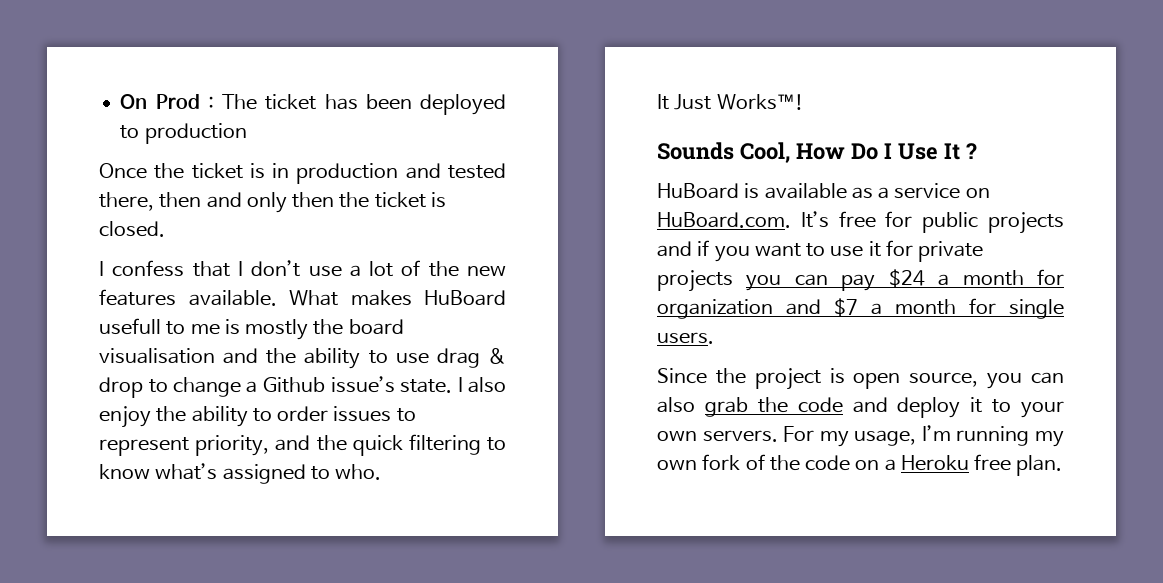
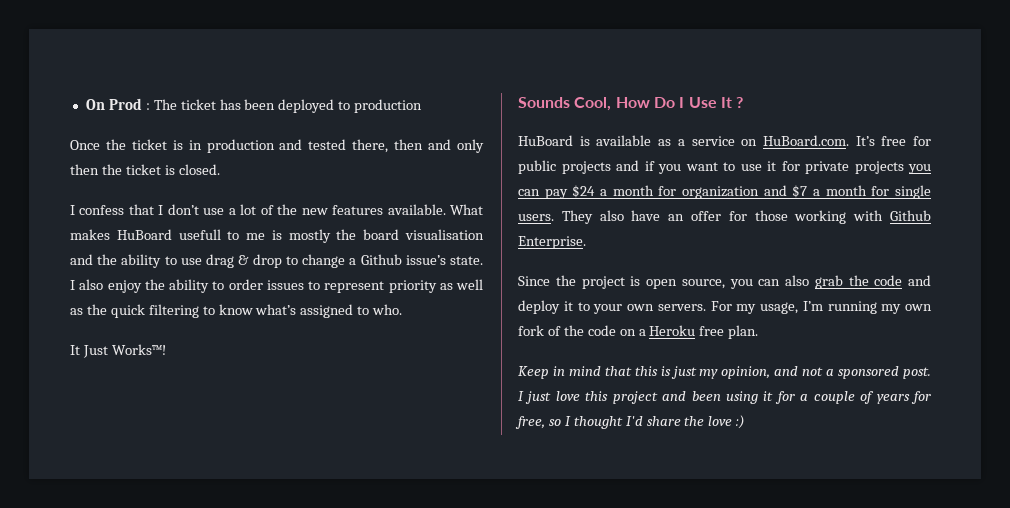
- I also enjoy the ability to order issues to represent priority, and the quick filtering to know what’s assigned to who.
+ I also enjoy the ability to order issues to represent priority as well as the quick filtering to know what’s assigned to who.
+ They also have an offer for those working with Github Enterprise.
+ Keep in mind that this is just my opinion, and not a sponsored post. I just love this project and been using it for a couple of years for free, so I thought I'd share the love :)

